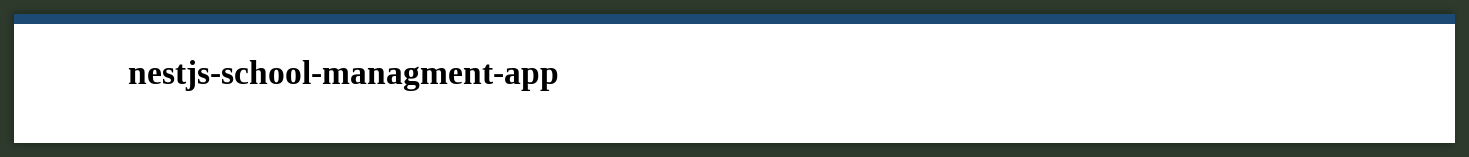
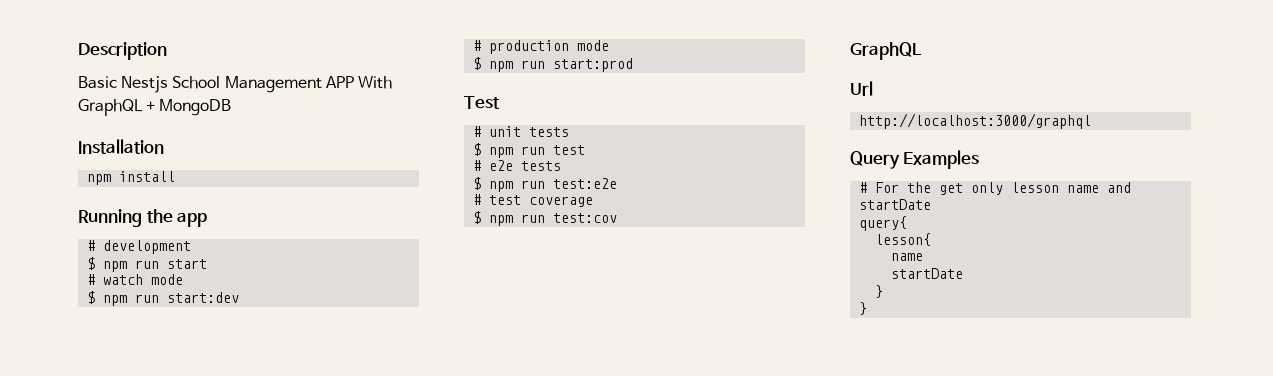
- nestjs-school-managment-app
+ Description
+ Basic Nestjs School Management APP With GraphQL + MongoDB
+ Installation
+ npm install
+ Running the app
+ # development
+ $ npm run start
+ # watch mode
+ $ npm run start:dev
+ # production mode
+ $ npm run start:prod
+ Test
+ # unit tests
+ $ npm run test
+ # e2e tests
+ $ npm run test:e2e
+ # test coverage
+ $ npm run test:cov
+ GraphQL
+ Url
+ http://localhost:3000/graphql
+ Query Examples
+ # For the get only lesson name and startDate
+ query{
+ lesson{
+ name
+ startDate
+ }
+ }

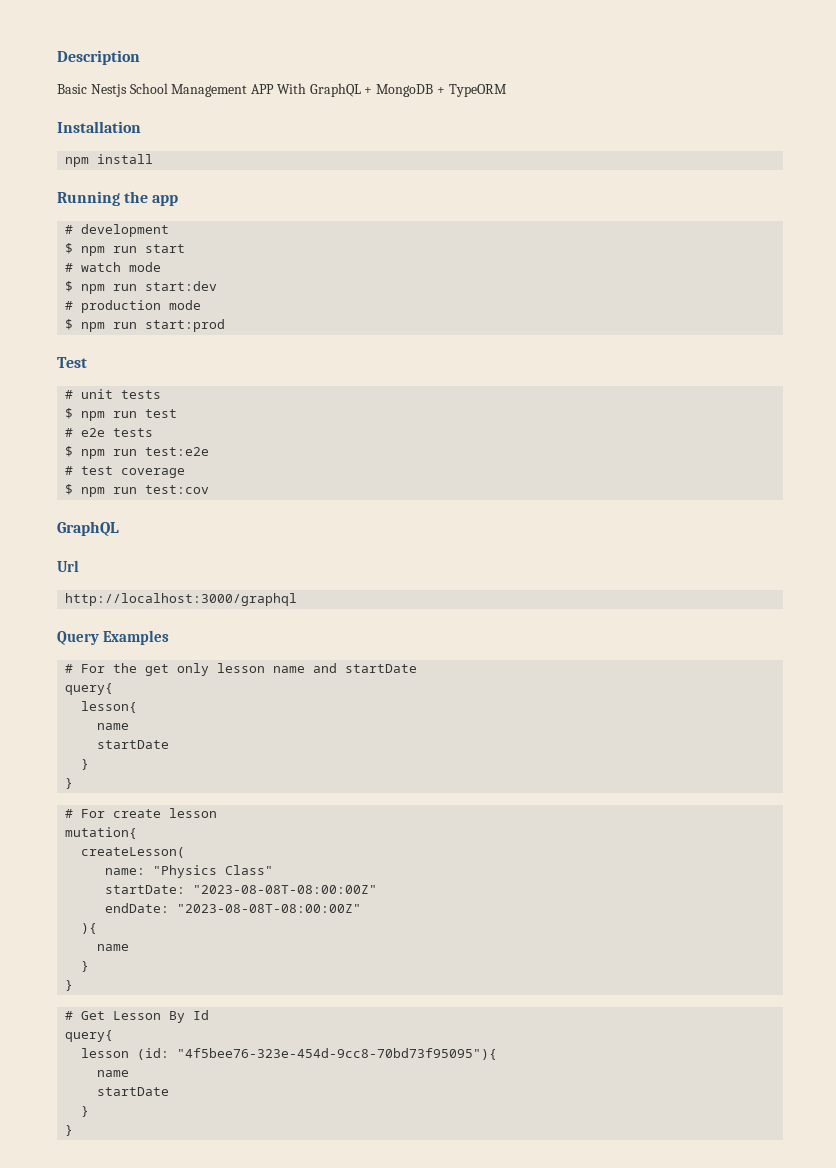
- Basic Nestjs School Management APP With GraphQL + MongoDB
+ Basic Nestjs School Management APP With GraphQL + MongoDB + TypeORM
+ # For create lesson
+ mutation{
+ createLesson(
+ name: "Physics Class"
+ startDate: "2023-08-08T-08:00:00Z"
+ endDate: "2023-08-08T-08:00:00Z"
+ ){
+ name
+ }
+ }
+ # Get Lesson By Id
+ query{
+ lesson (id: "4f5bee76-323e-454d-9cc8-70bd73f95095"){
+ name
+ startDate
+ }
+ }

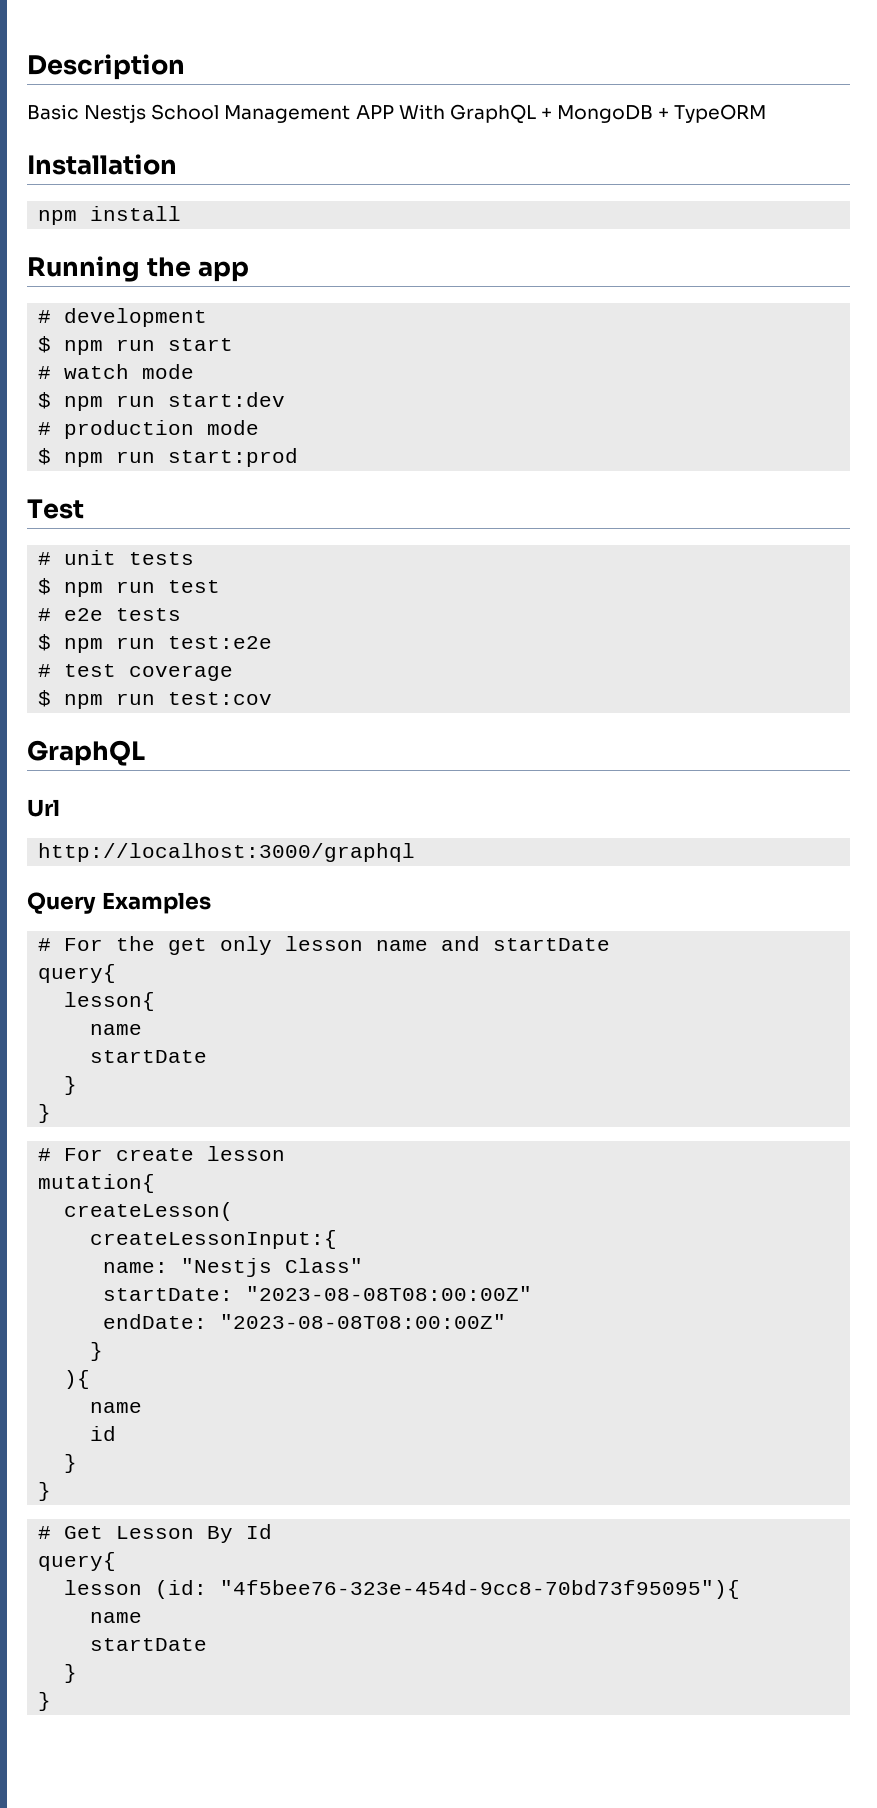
+ createLessonInput:{
- name: "Physics Class"
+ name: "Nestjs Class"
- startDate: "2023-08-08T-08:00:00Z"
+ startDate: "2023-08-08T08:00:00Z"
- endDate: "2023-08-08T-08:00:00Z"
+ endDate: "2023-08-08T08:00:00Z"
+ }
+ id

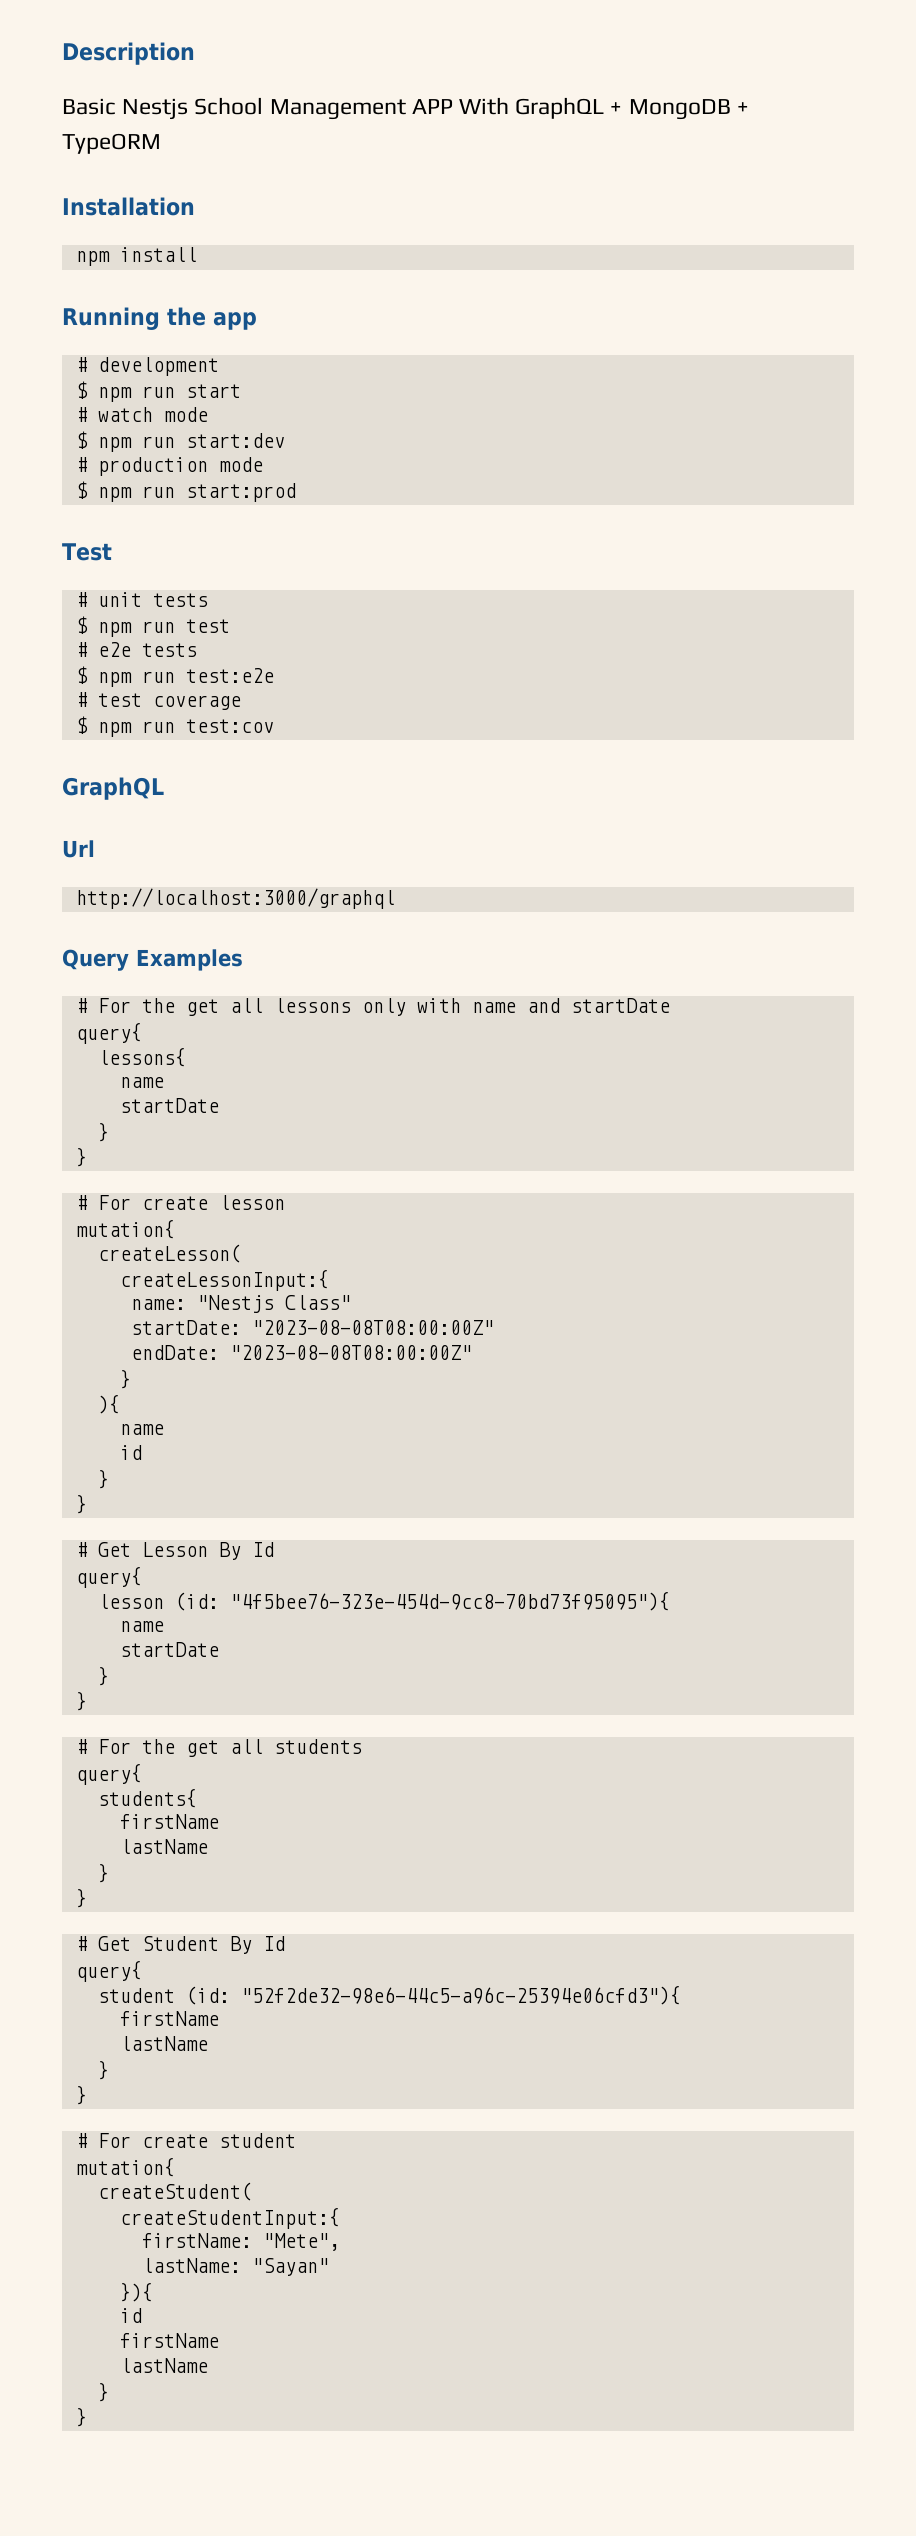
- # For the get only lesson name and startDate
+ # For the get all lessons only with name and startDate
- lesson{
+ lessons{
+ # For the get all students
+ query{
+ students{
+ firstName
+ lastName
+ }
+ }
+ # Get Student By Id
+ query{
+ student (id: "52f2de32-98e6-44c5-a96c-25394e06cfd3"){
+ firstName
+ lastName
+ }
+ }
+ # For create student
+ mutation{
+ createStudent(
+ createStudentInput:{
+ firstName: "Mete",
+ lastName: "Sayan"
+ }){
+ id
+ firstName
+ lastName
+ }
+ }

